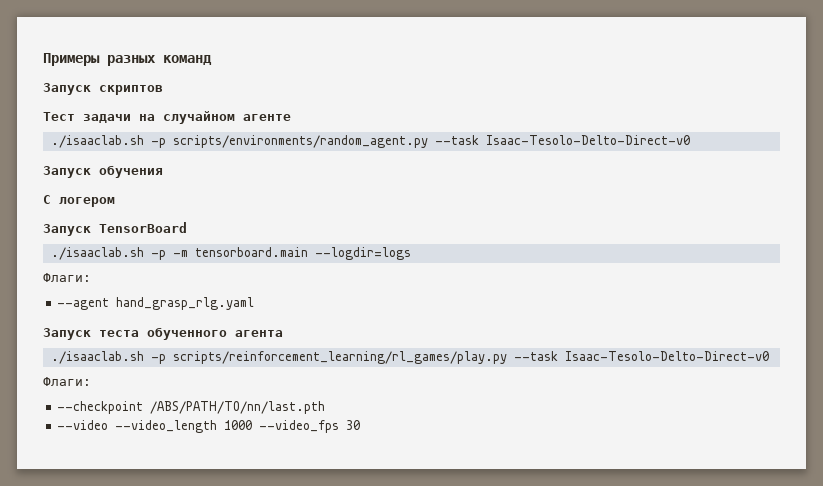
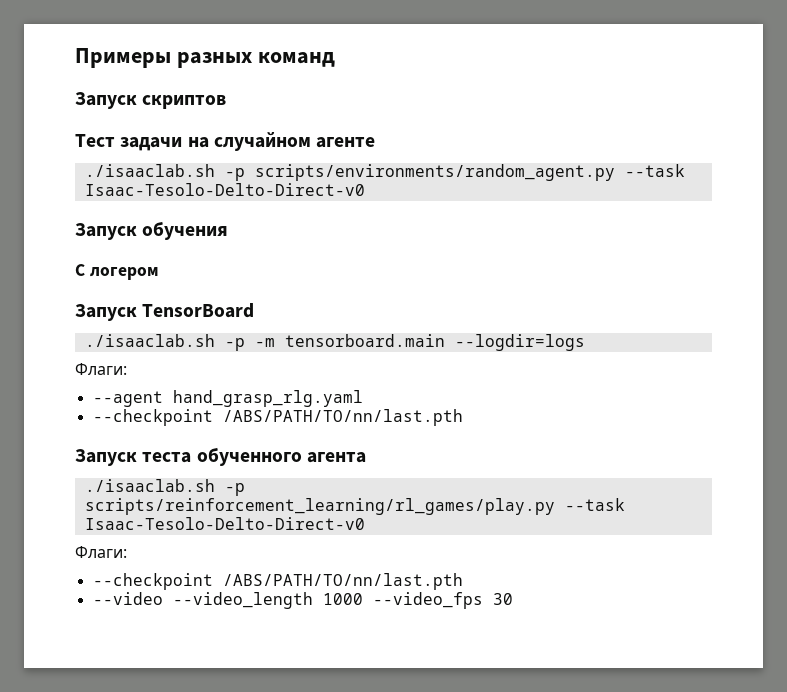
  --agent hand_grasp_rlg.yaml
+ --checkpoint /ABS/PATH/TO/nn/last.pth

